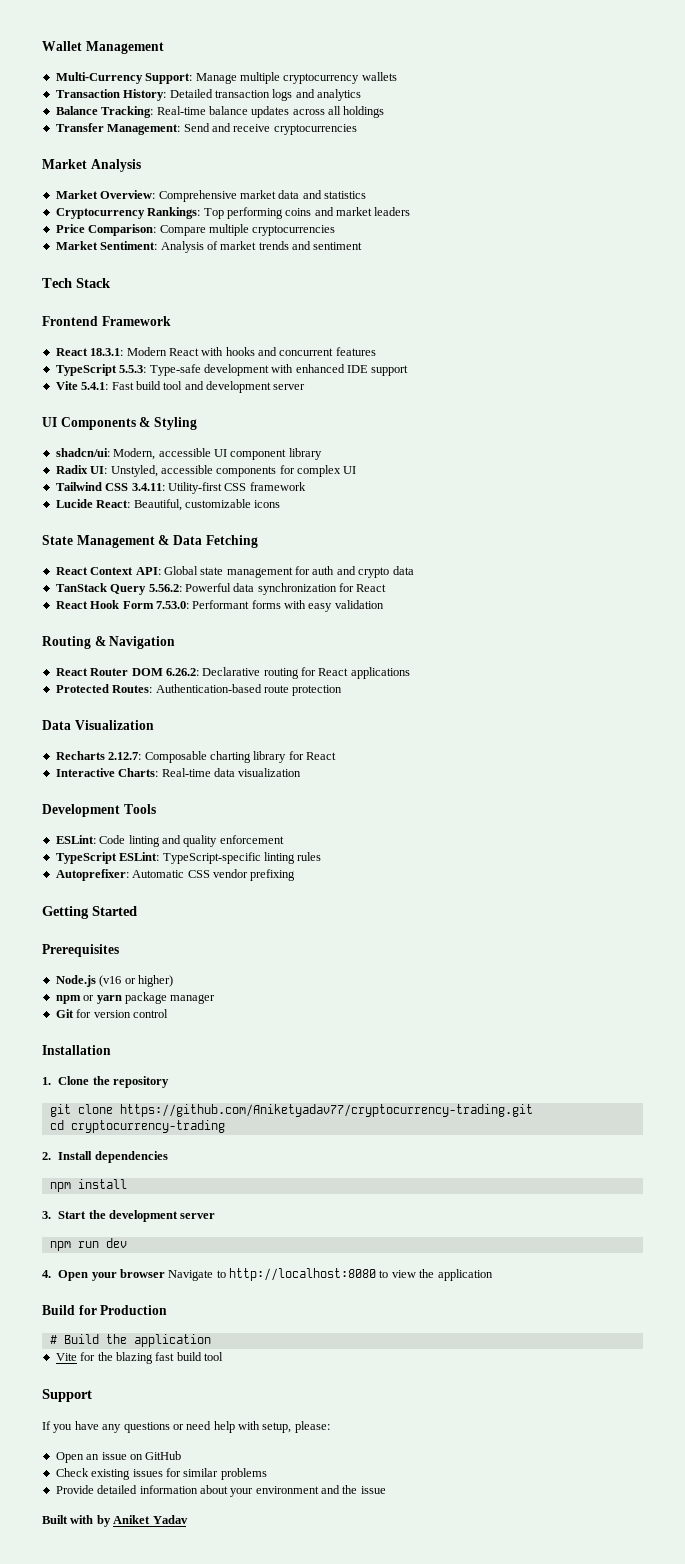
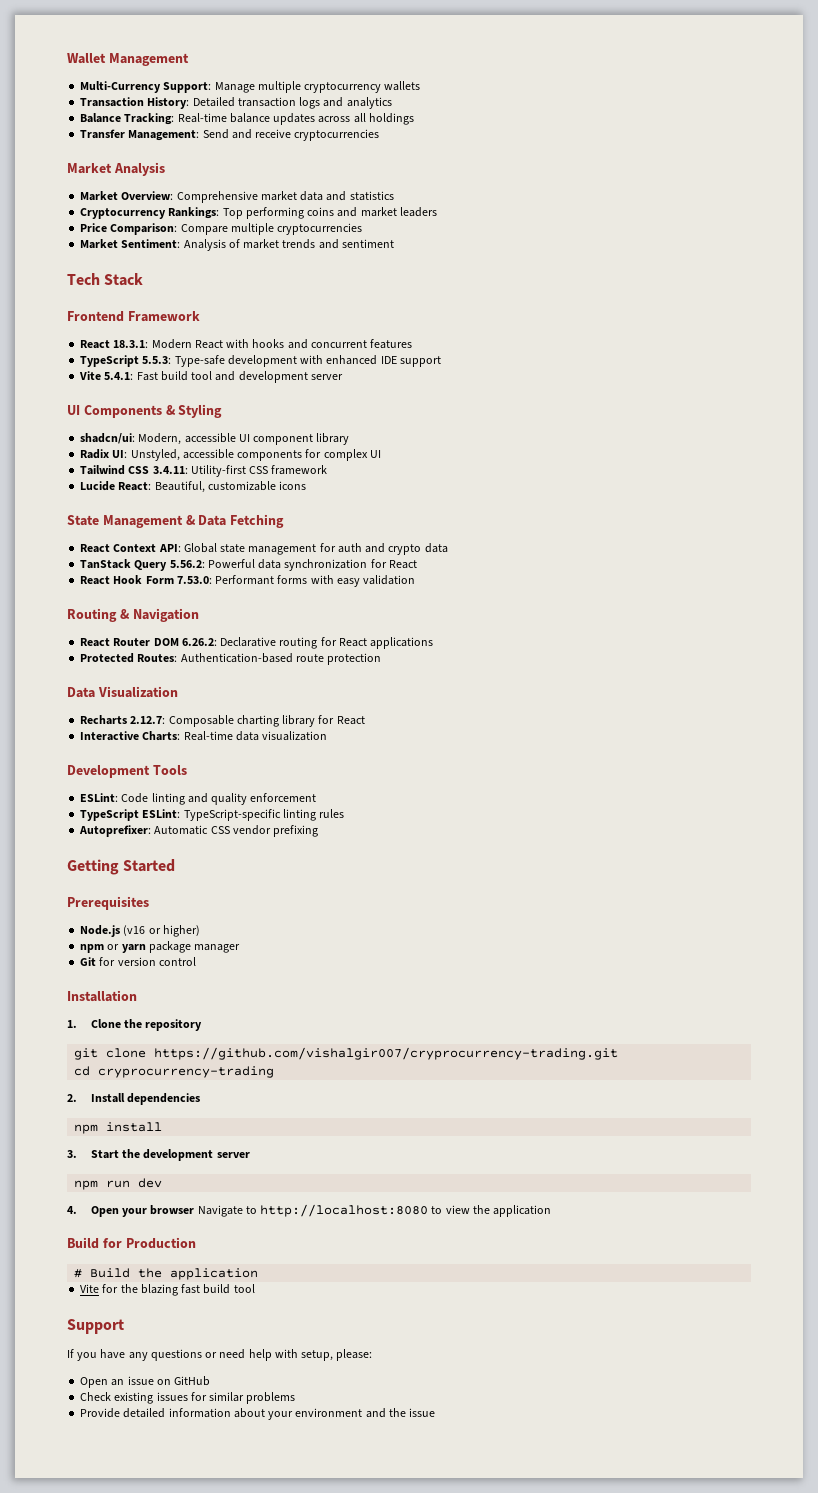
- git clone https://github.com/Aniketyadav77/cryptocurrency-trading.git
+ git clone https://github.com/vishalgir007/cryprocurrency-trading.git
- cd cryptocurrency-trading
+ cd cryprocurrency-trading
- Built with by Aniket Yadav

